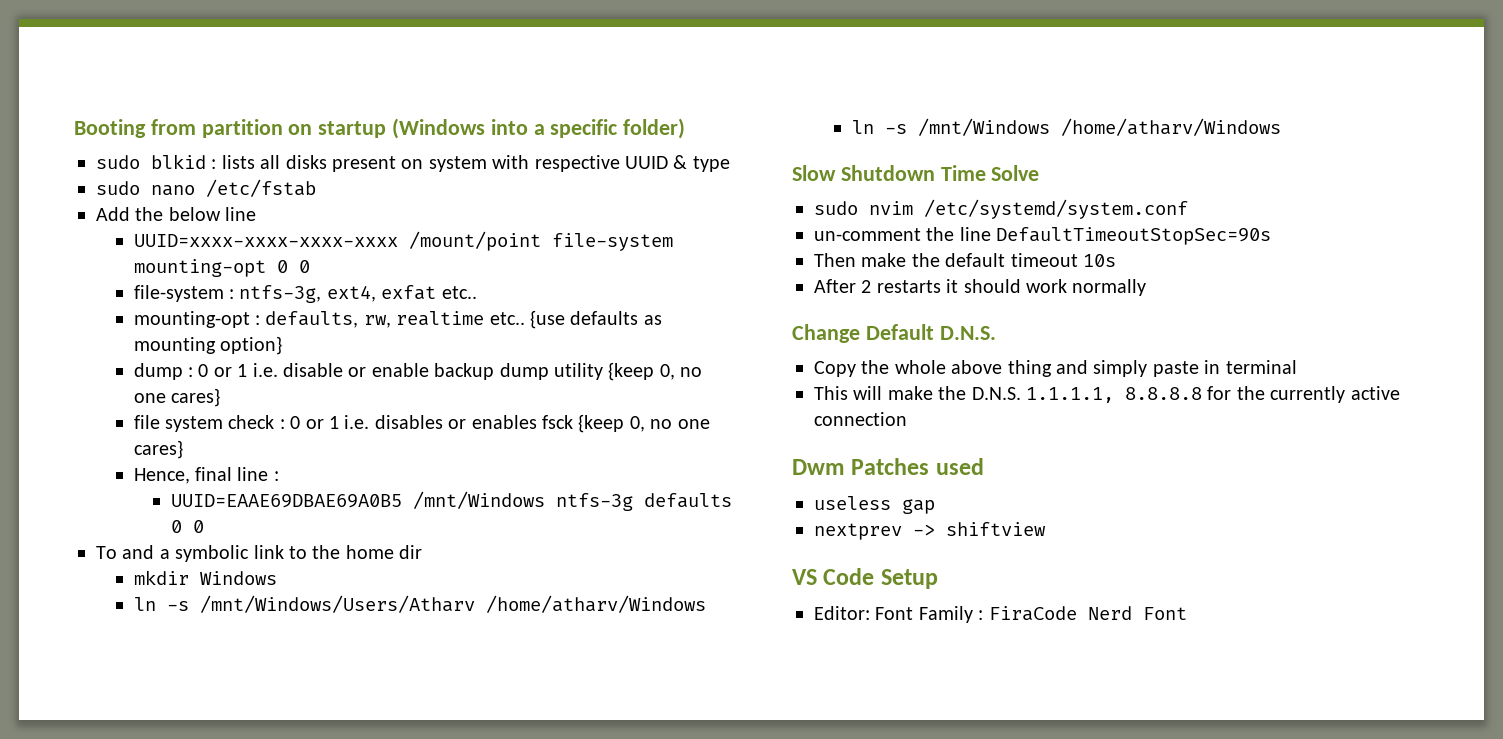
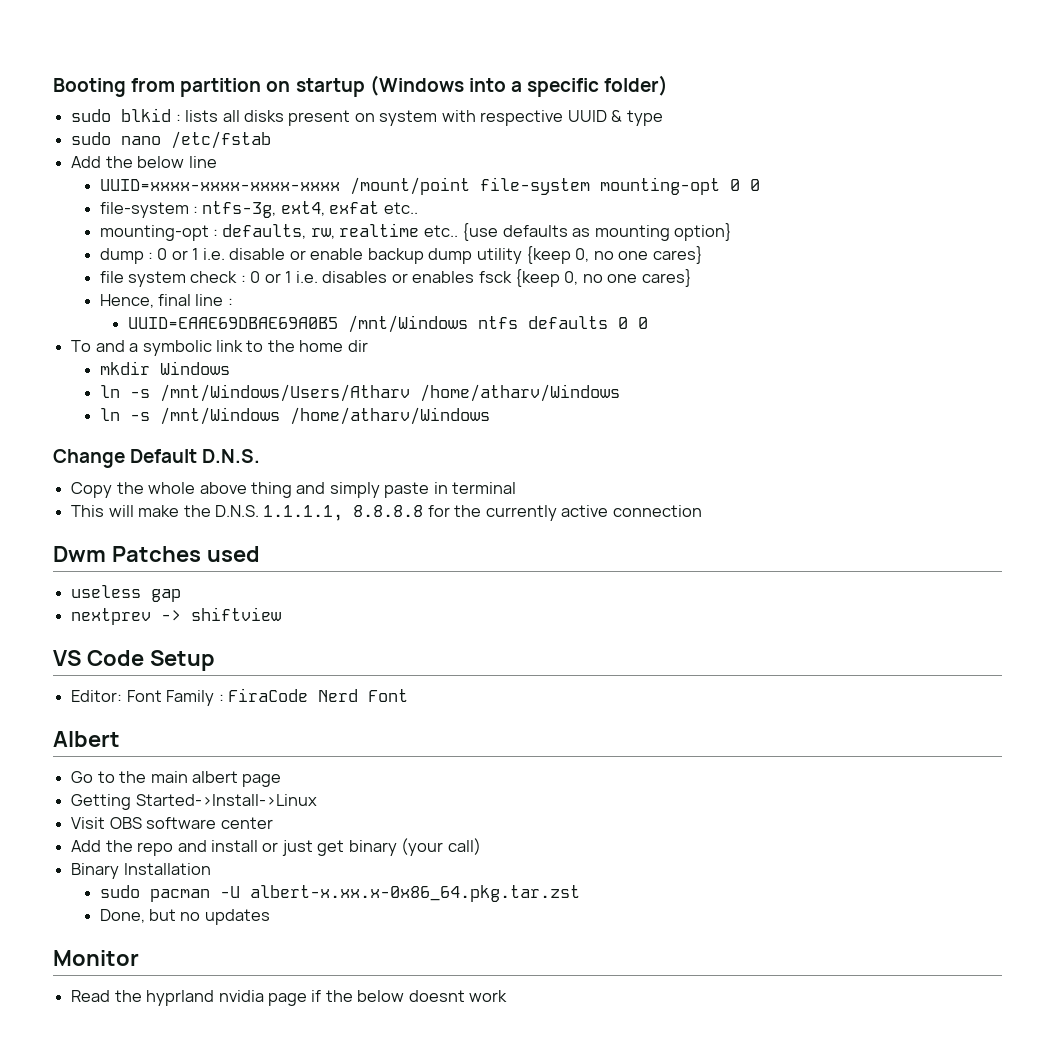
- UUID=EAAE69DBAE69A0B5 /mnt/Windows ntfs-3g defaults 0 0
+ UUID=EAAE69DBAE69A0B5 /mnt/Windows ntfs defaults 0 0
- Slow Shutdown Time Solve
- sudo nvim /etc/systemd/system.conf
- un-comment the line DefaultTimeoutStopSec=90s
- Then make the default timeout 10s
- After 2 restarts it should work normally
+ Albert
+ Go to the main albert page
+ Getting Started->Install->Linux
+ Visit OBS software center
+ Add the repo and install or just get binary (your call)
+ Binary Installation
+ sudo pacman -U albert-x.xx.x-0x86_64.pkg.tar.zst
+ Done, but no updates
+ Monitor
+ Read the hyprland nvidia page if the below doesnt work

